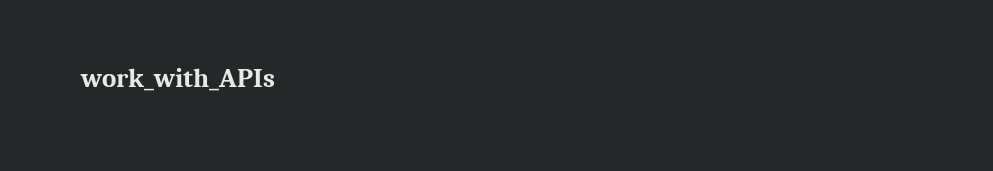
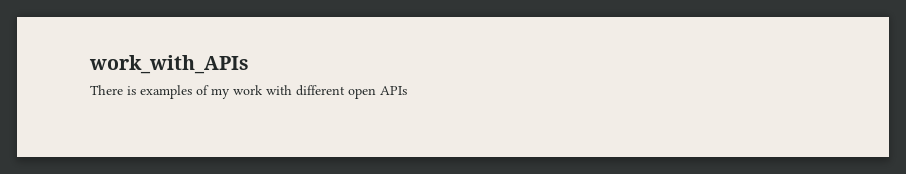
+ There is examples of my work with different open APIs

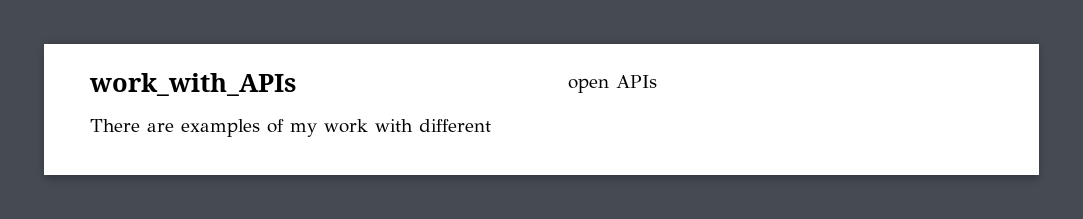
- There is examples of my work with different open APIs
+ There are examples of my work with different open APIs

